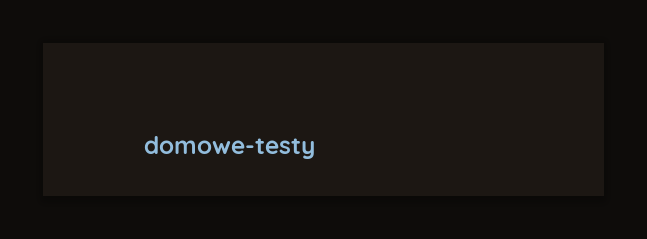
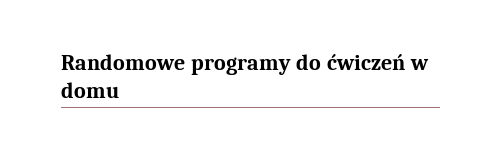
- domowe-testy
+ Randomowe programy do ćwiczeń w domu

